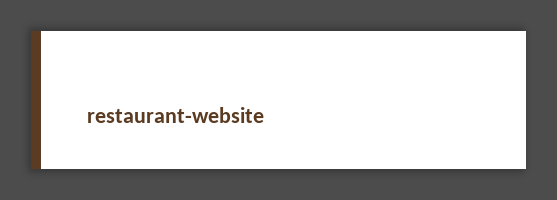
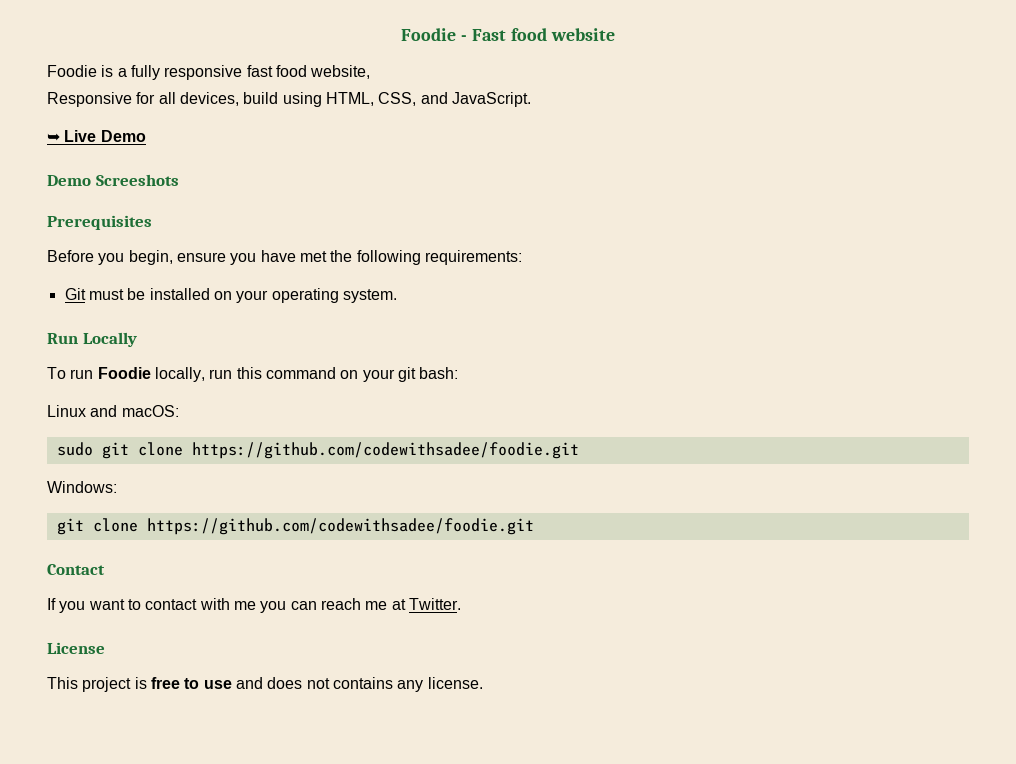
- restaurant-website
+ Foodie - Fast food website
+ Foodie is a fully responsive fast food website,
+ Responsive for all devices, build using HTML, CSS, and JavaScript.
+ ➥ Live Demo
+ Demo Screeshots
+ Prerequisites
+ Before you begin, ensure you have met the following requirements:
+ Git must be installed on your operating system.
+ Run Locally
+ To run Foodie locally, run this command on your git bash:
+ Linux and macOS:
+ sudo git clone https://github.com/codewithsadee/foodie.git
+ Windows:
+ git clone https://github.com/codewithsadee/foodie.git
+ Contact
+ If you want to contact with me you can reach me at Twitter.
+ License
+ This project is free to use and does not contains any license.

